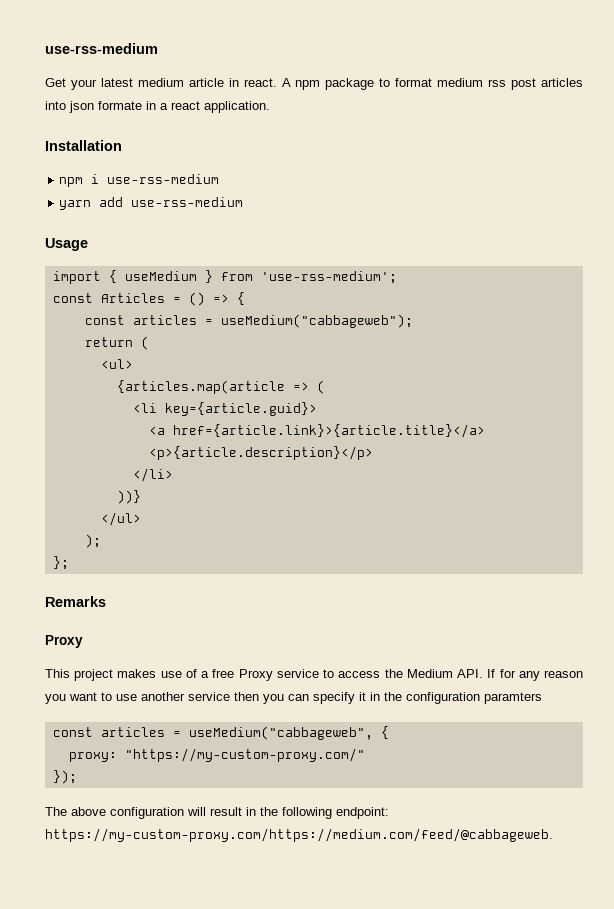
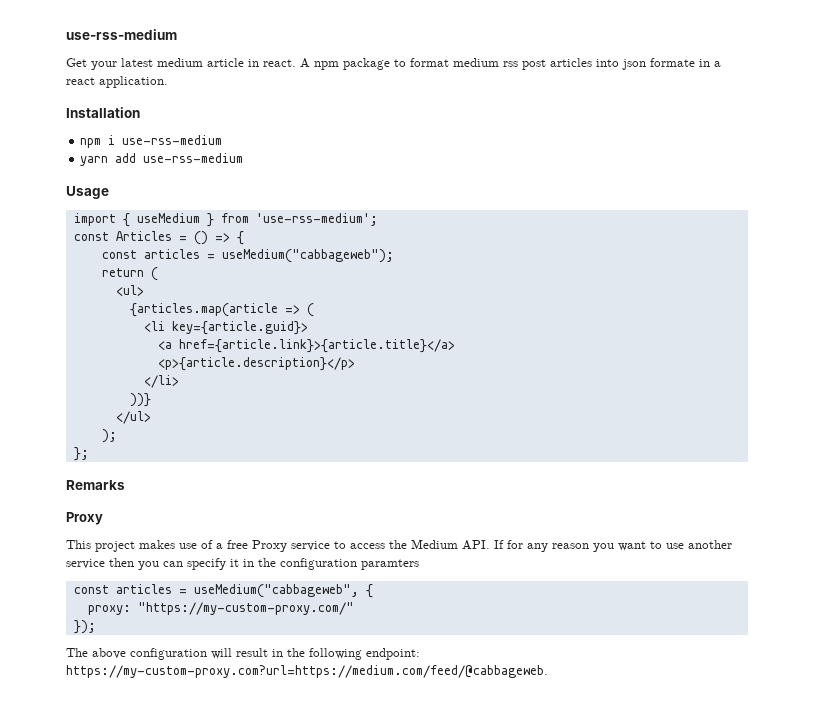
- The above configuration will result in the following endpoint: https://my-custom-proxy.com/https://medium.com/feed/@cabbageweb.
+ The above configuration will result in the following endpoint: https://my-custom-proxy.com?url=https://medium.com/feed/@cabbageweb.

